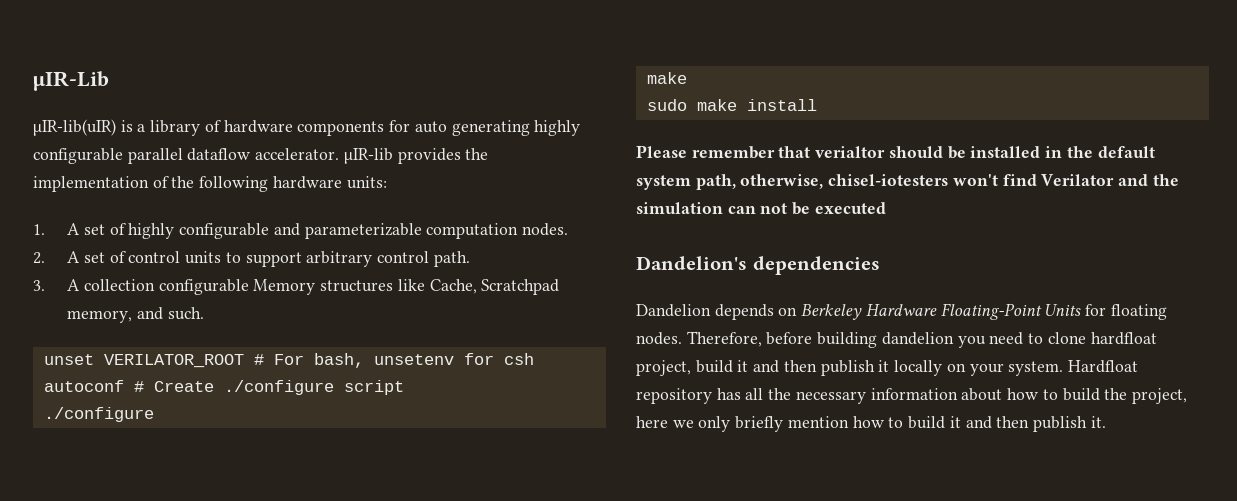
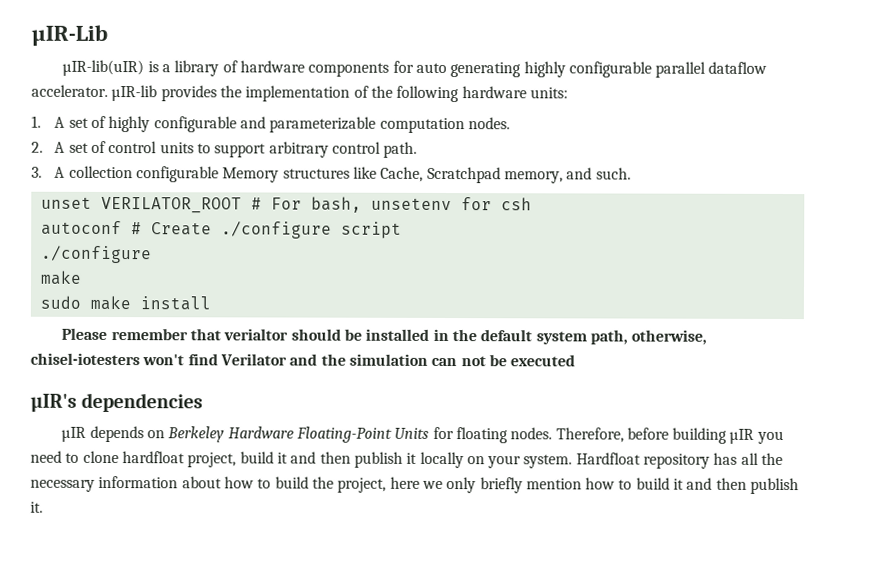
- Dandelion's dependencies
+ µIR's dependencies
- Dandelion depends on Berkeley Hardware Floating-Point Units for floating nodes.
+ µIR depends on Berkeley Hardware Floating-Point Units for floating nodes.
- Therefore, before building dandelion you need to clone hardfloat project, build it and then publish it locally on your system.
+ Therefore, before building µIR you need to clone hardfloat project, build it and then publish it locally on your system.

